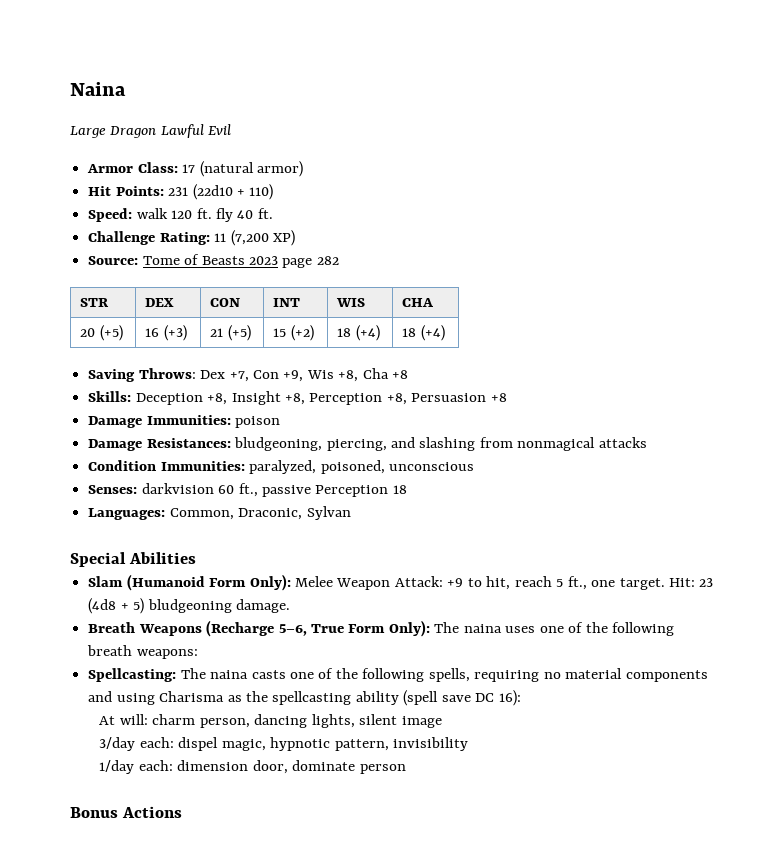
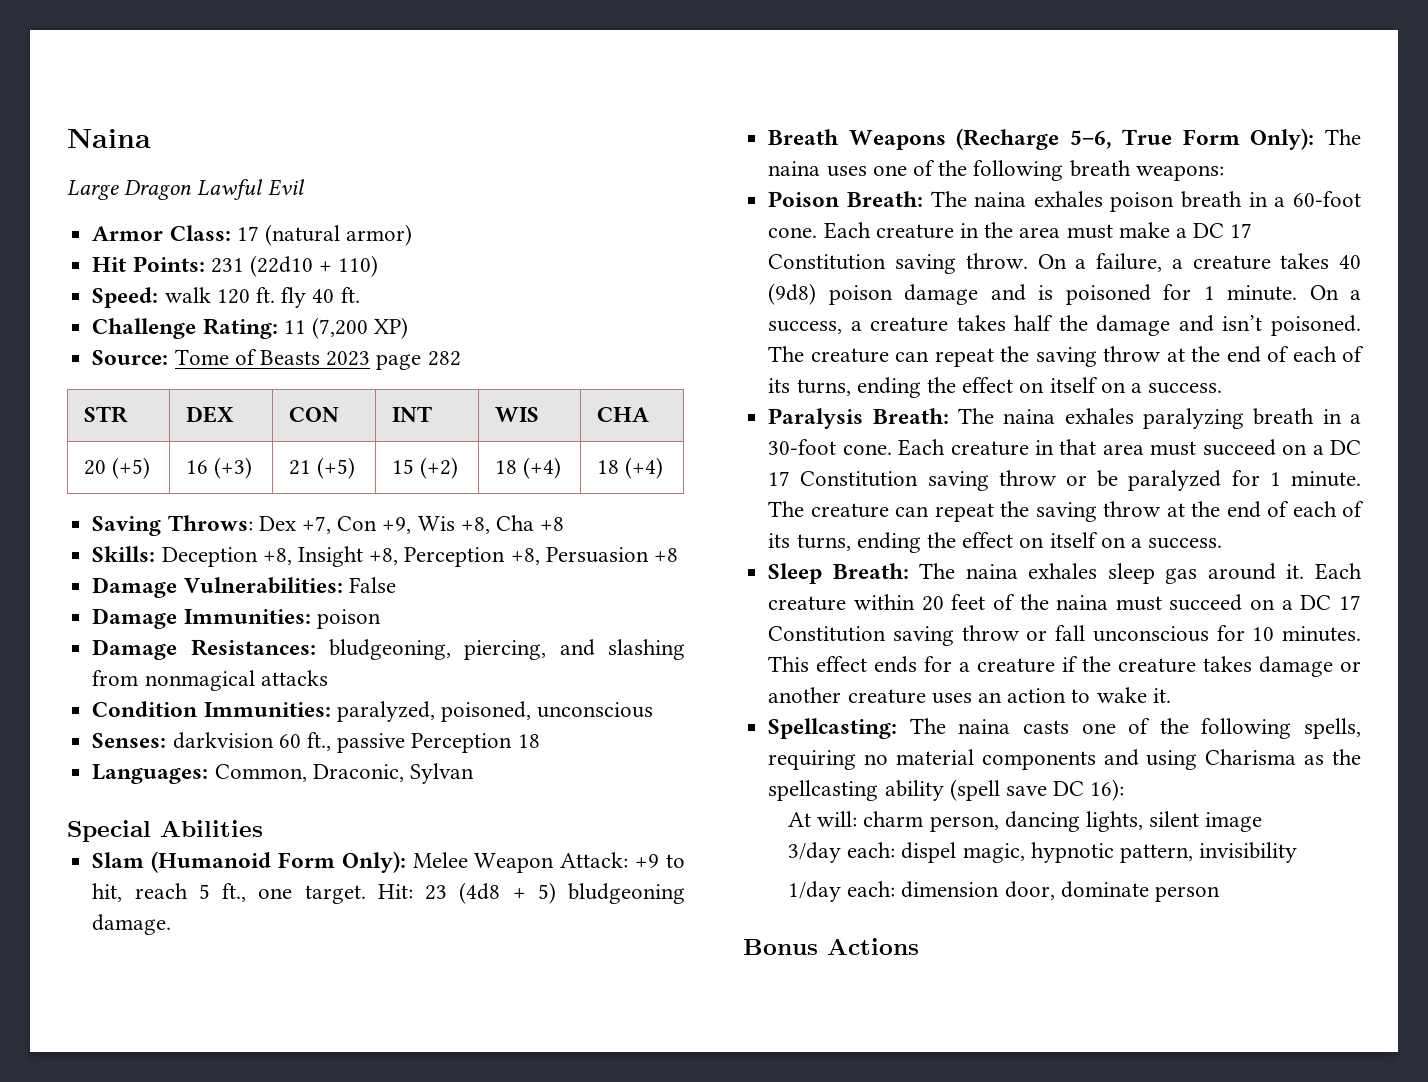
+ Damage Vulnerabilities: False
+ Poison Breath: The naina exhales poison breath in a 60-foot cone. Each creature in the area must make a DC 17 Constitution saving throw. On a failure, a creature takes 40 (9d8) poison damage and is poisoned for 1 minute. On a success, a creature takes half the damage and isn’t poisoned. The creature can repeat the saving throw at the end of each of its turns, ending the effect on itself on a success.
+ Paralysis Breath: The naina exhales paralyzing breath in a 30-foot cone. Each creature in that area must succeed on a DC 17 Constitution saving throw or be paralyzed for 1 minute. The creature can repeat the saving throw at the end of each of its turns, ending the effect on itself on a success.
+ Sleep Breath: The naina exhales sleep gas around it. Each creature within 20 feet of the naina must succeed on a DC 17 Constitution saving throw or fall unconscious for 10 minutes. This effect ends for a creature if the creature takes damage or another creature uses an action to wake it.

